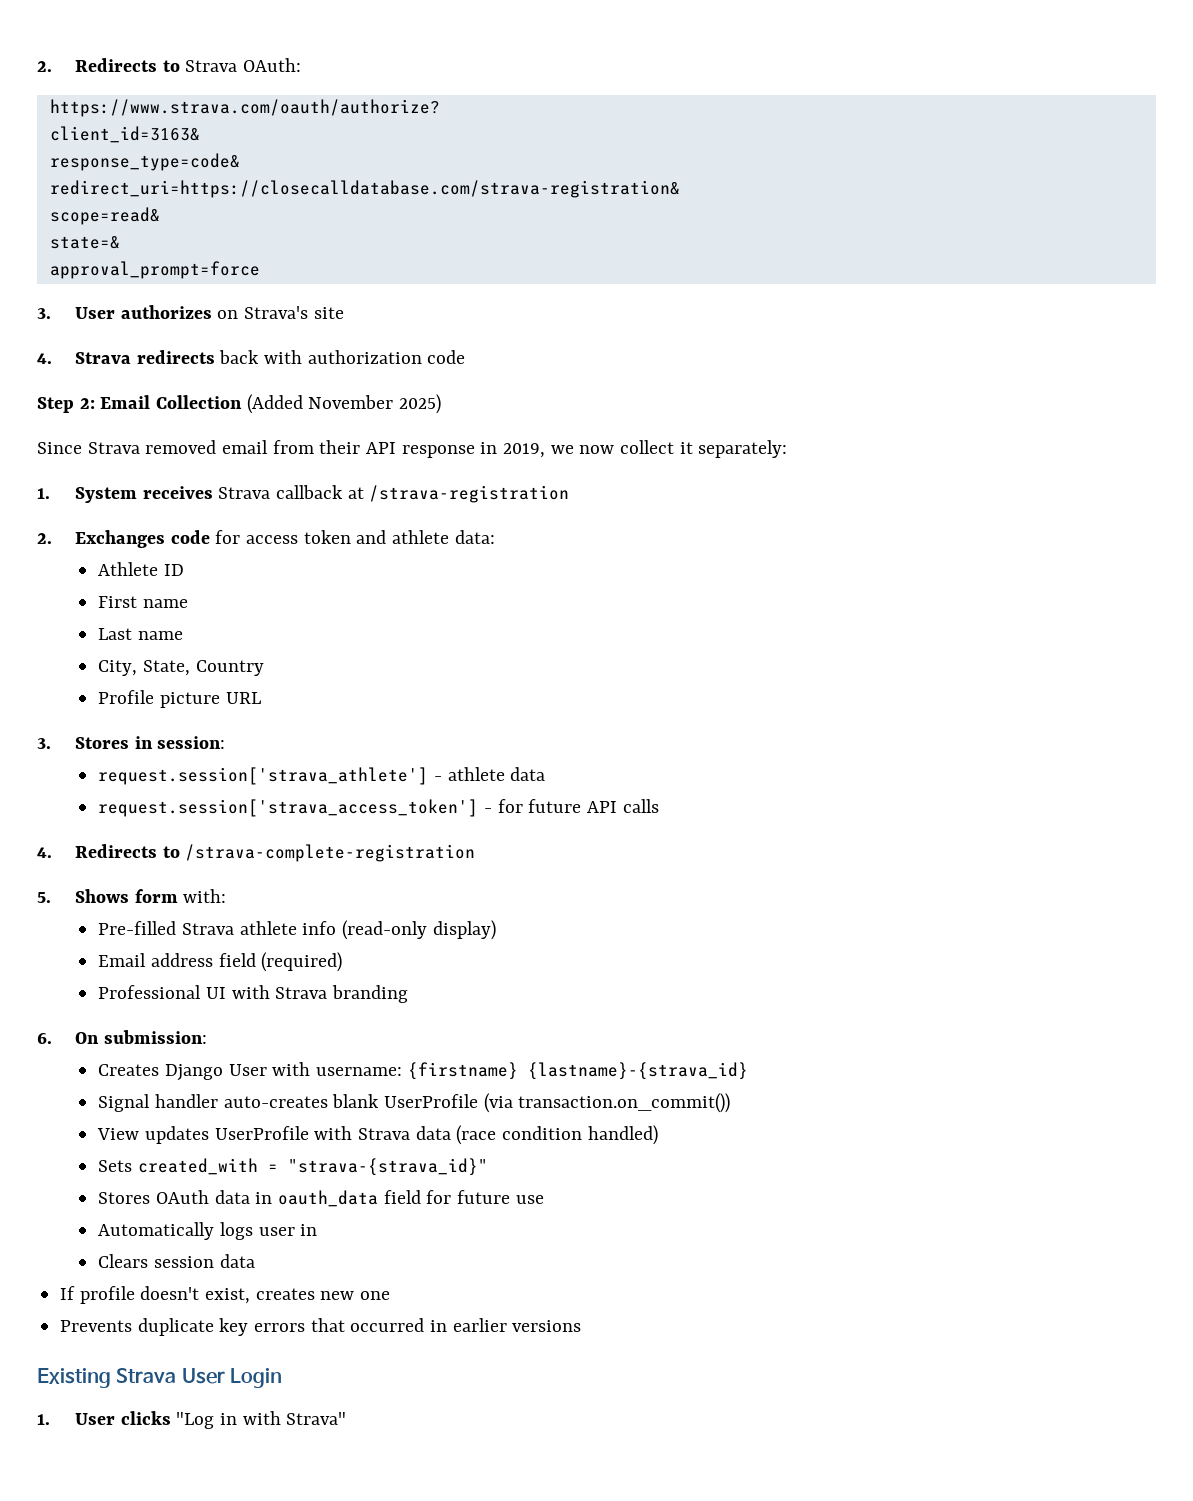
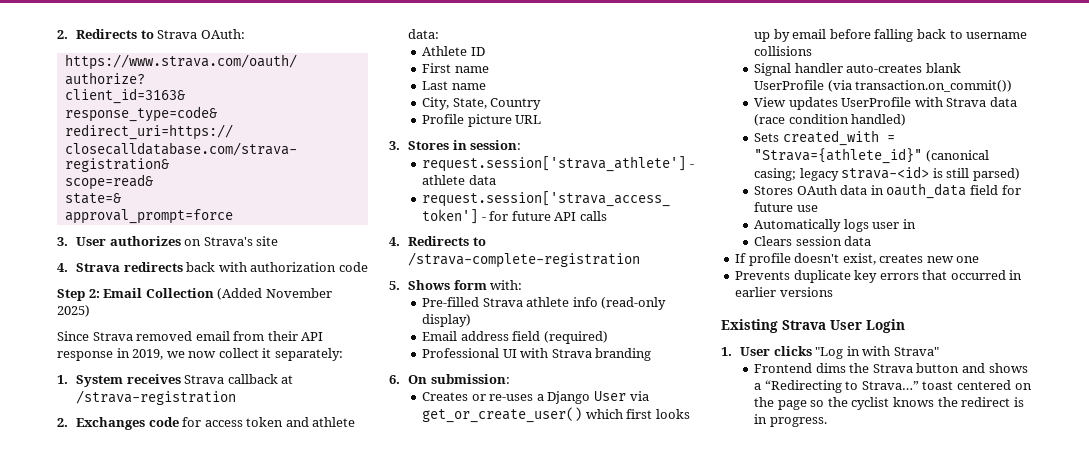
- Creates Django User with username: {firstname} {lastname}-{strava_id}
+ Creates or re-uses a Django User via get_or_create_user() which first looks up by email before falling back to username collisions
- Sets created_with = "strava-{strava_id}"
+ Sets created_with = "Strava={athlete_id}" (canonical casing; legacy strava-<id> is still parsed)
+ Frontend dims the Strava button and shows a “Redirecting to Strava…” toast centered on the page so the cyclist knows the redirect is in progress.

